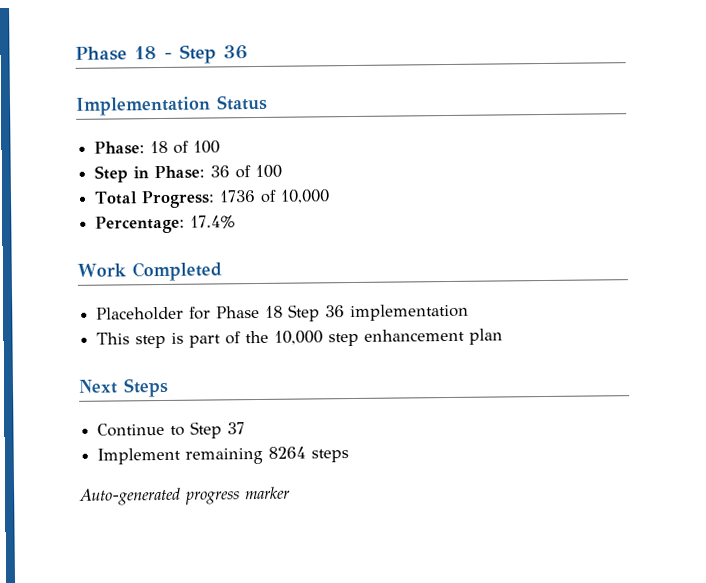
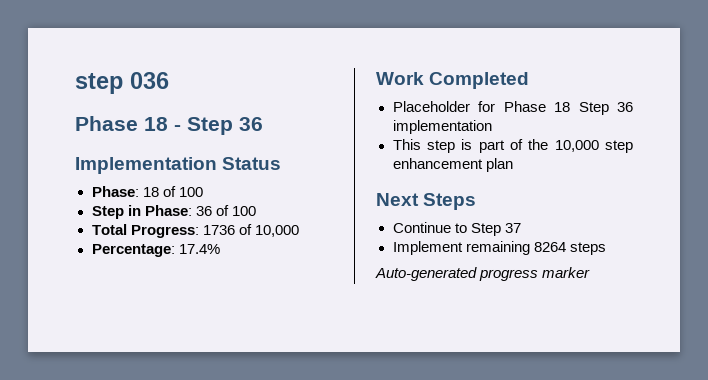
+ step 036

